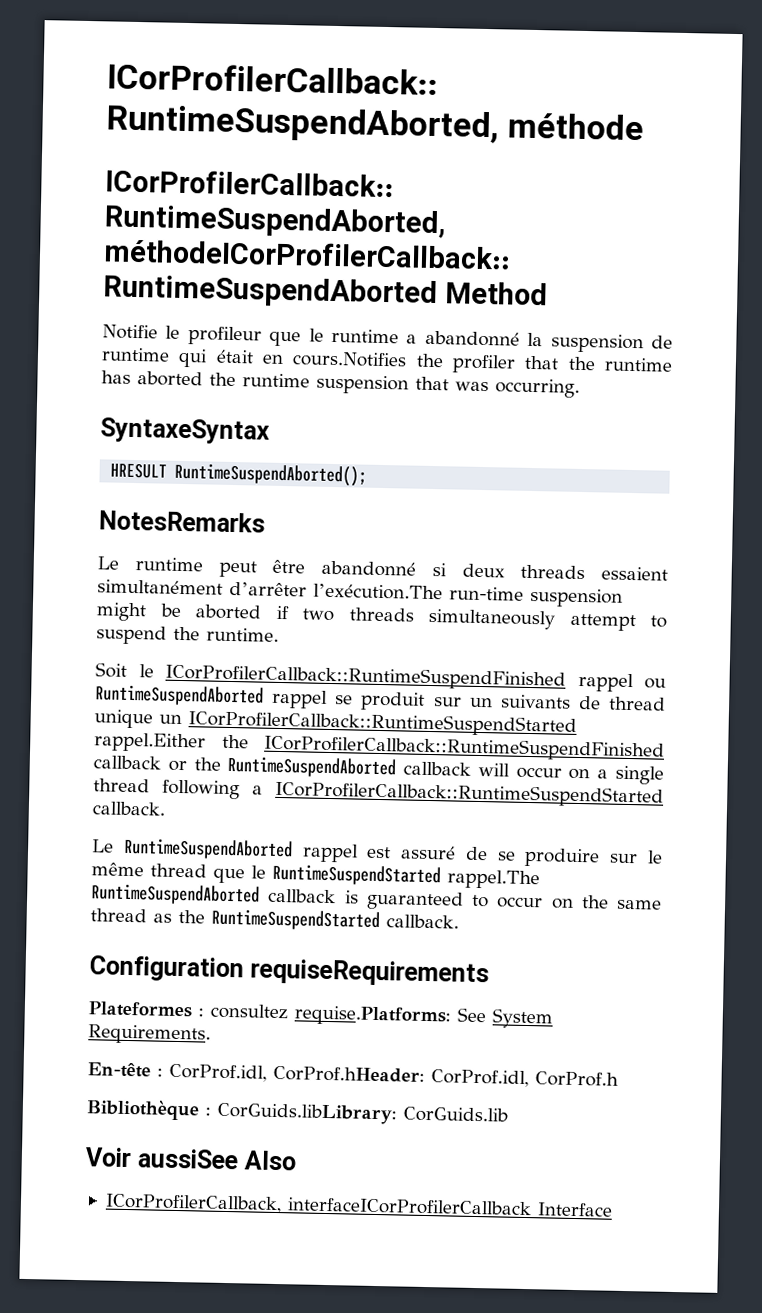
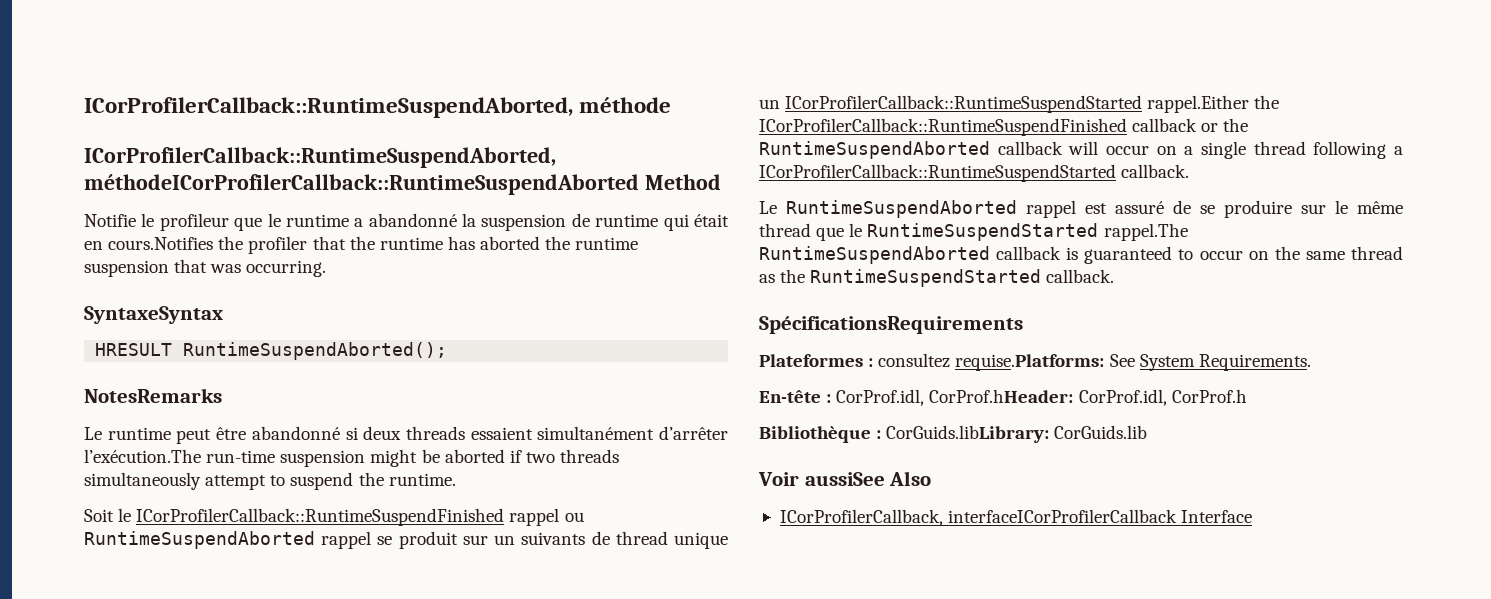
- Configuration requiseRequirements
+ SpécificationsRequirements

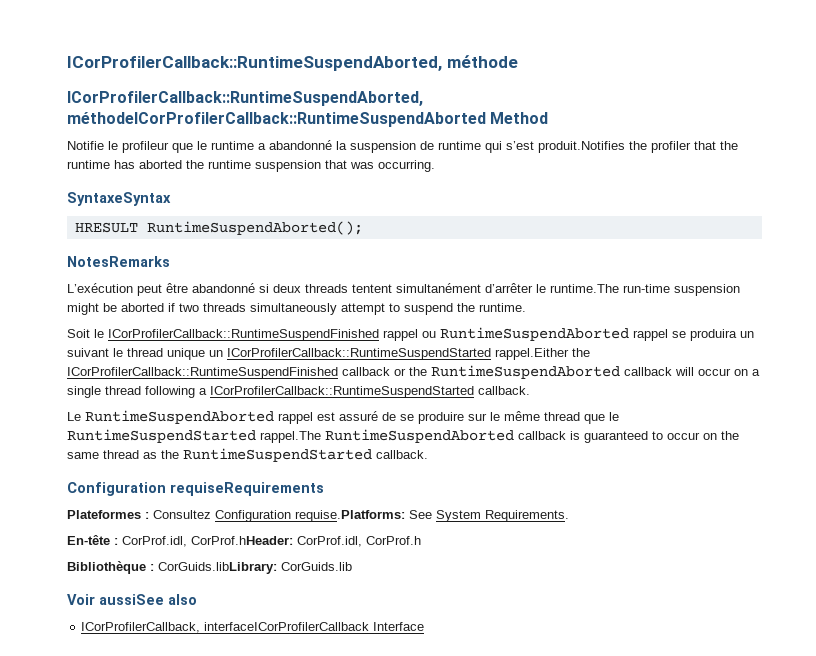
- Notifie le profileur que le runtime a abandonné la suspension de runtime qui était en cours.Notifies the profiler that the runtime has aborted the runtime suspension that was occurring.
+ Notifie le profileur que le runtime a abandonné la suspension de runtime qui s’est produit.Notifies the profiler that the runtime has aborted the runtime suspension that was occurring.
- Le runtime peut être abandonné si deux threads essaient simultanément d’arrêter l’exécution.The run-time suspension might be aborted if two threads simultaneously attempt to suspend the runtime.
+ L’exécution peut être abandonné si deux threads tentent simultanément d’arrêter le runtime.The run-time suspension might be aborted if two threads simultaneously attempt to suspend the runtime.
- Soit le ICorProfilerCallback::RuntimeSuspendFinished rappel ou RuntimeSuspendAborted rappel se produit sur un suivants de thread unique un ICorProfilerCallback::RuntimeSuspendStarted rappel.Either the ICorProfilerCallback::RuntimeSuspendFinished callback or the RuntimeSuspendAborted callback will occur on a single thread following a ICorProfilerCallback::RuntimeSuspendStarted callback.
+ Soit le ICorProfilerCallback::RuntimeSuspendFinished rappel ou RuntimeSuspendAborted rappel se produira un suivant le thread unique un ICorProfilerCallback::RuntimeSuspendStarted rappel.Either the ICorProfilerCallback::RuntimeSuspendFinished callback or the RuntimeSuspendAborted callback will occur on a single thread following a ICorProfilerCallback::RuntimeSuspendStarted callback.
- SpécificationsRequirements
+ Configuration requiseRequirements
- Plateformes : consultez requise.Platforms: See System Requirements.
+ Plateformes : Consultez Configuration requise.Platforms: See System Requirements.
- Voir aussiSee Also
+ Voir aussiSee also

